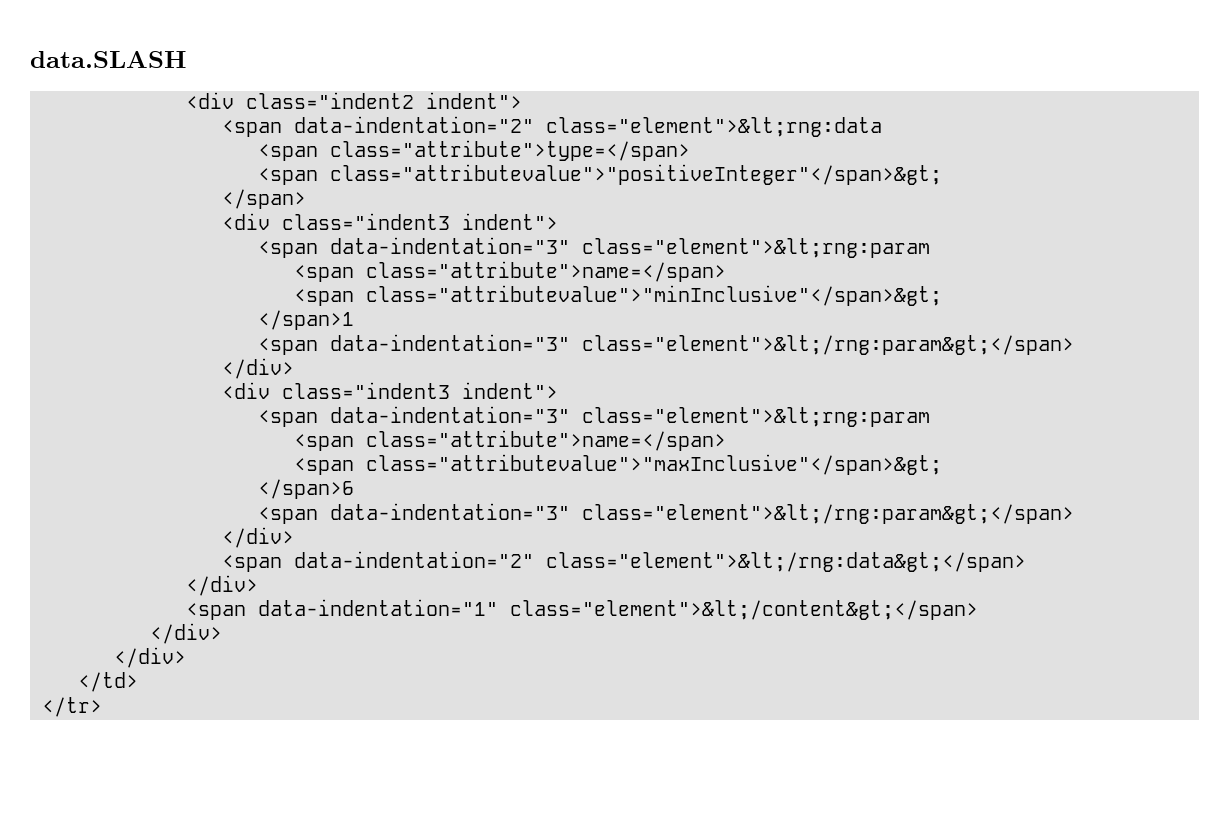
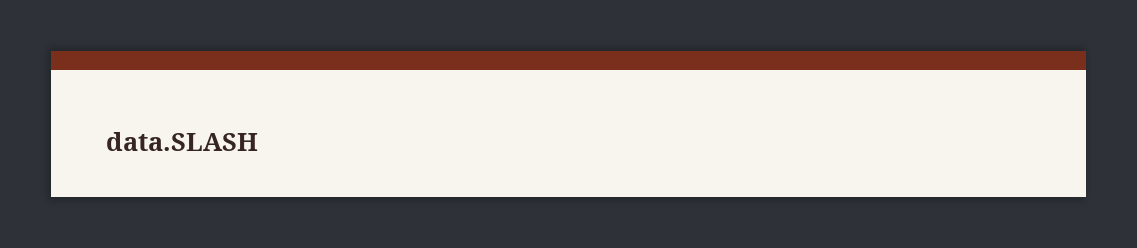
- <div class="indent2 indent">
- <span data-indentation="2" class="element">&lt;rng:data
- <span class="attribute">type=</span>
- <span class="attributevalue">"positiveInteger"</span>&gt;
- </span>
- <div class="indent3 indent">
- <span data-indentation="3" class="element">&lt;rng:param
- <span class="attribute">name=</span>
- <span class="attributevalue">"minInclusive"</span>&gt;
- </span>1
- <span data-indentation="3" class="element">&lt;/rng:param&gt;</span>
- </div>
- <div class="indent3 indent">
- <span data-indentation="3" class="element">&lt;rng:param
- <span class="attribute">name=</span>
- <span class="attributevalue">"maxInclusive"</span>&gt;
- </span>6
- <span data-indentation="3" class="element">&lt;/rng:param&gt;</span>
- </div>
- <span data-indentation="2" class="element">&lt;/rng:data&gt;</span>
- </div>
- <span data-indentation="1" class="element">&lt;/content&gt;</span>
- </div>
- </div>
- </td>
- </tr>

